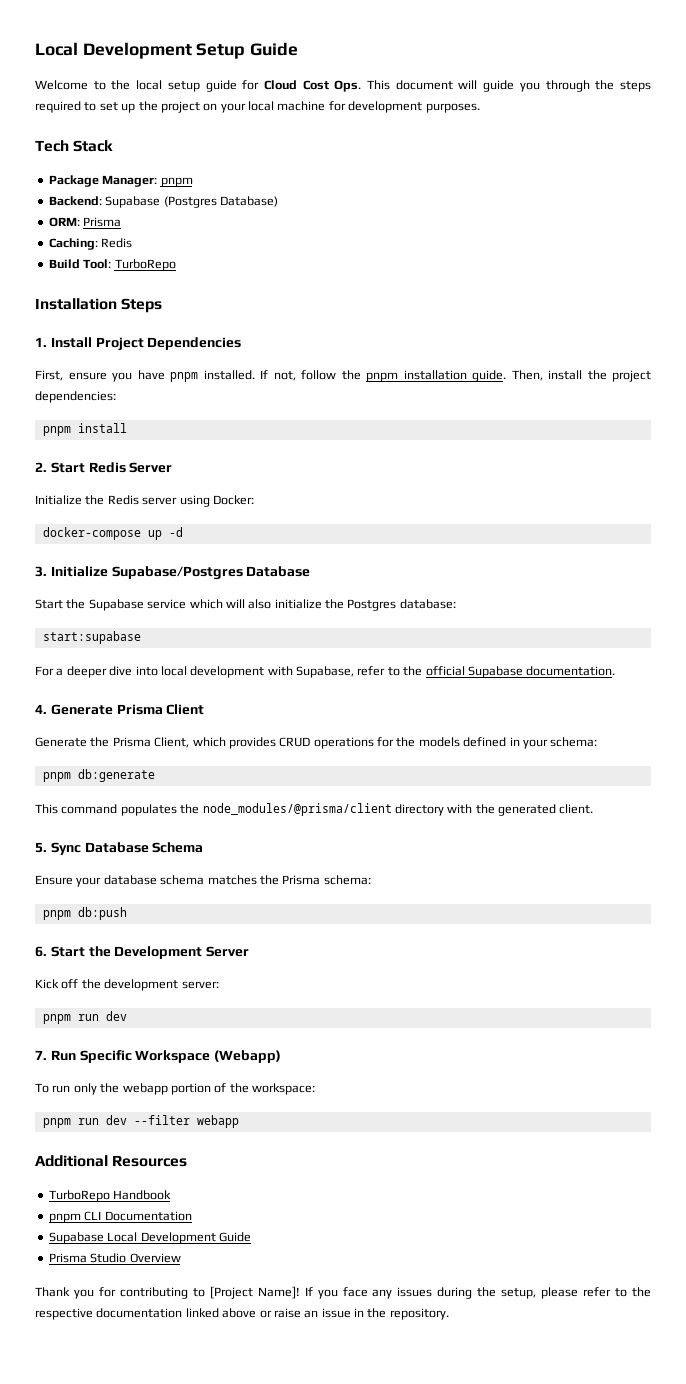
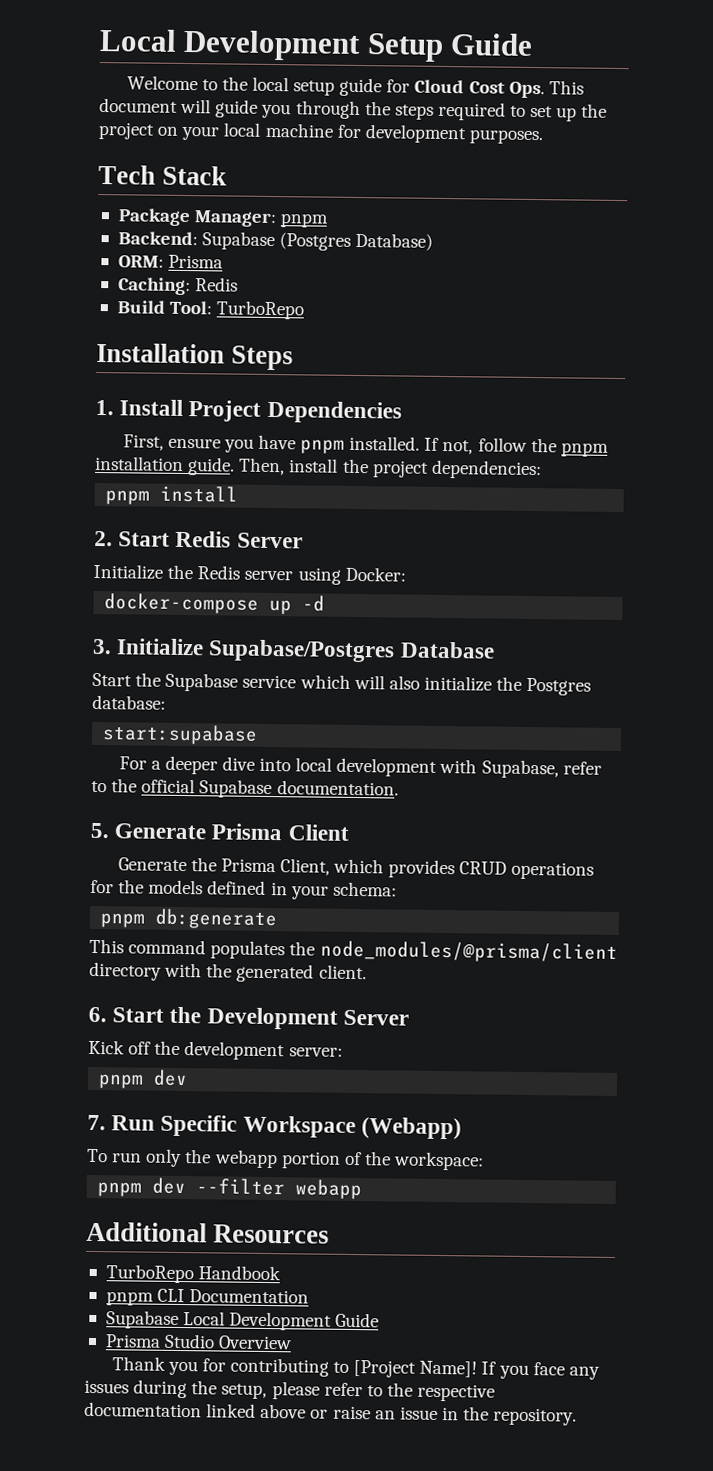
- 4. Generate Prisma Client
+ 5. Generate Prisma Client
- 5. Sync Database Schema
- Ensure your database schema matches the Prisma schema:
- pnpm db:push
  Kick off the development server:
- pnpm run dev
+ pnpm dev
- pnpm run dev --filter webapp
+ pnpm dev --filter webapp

